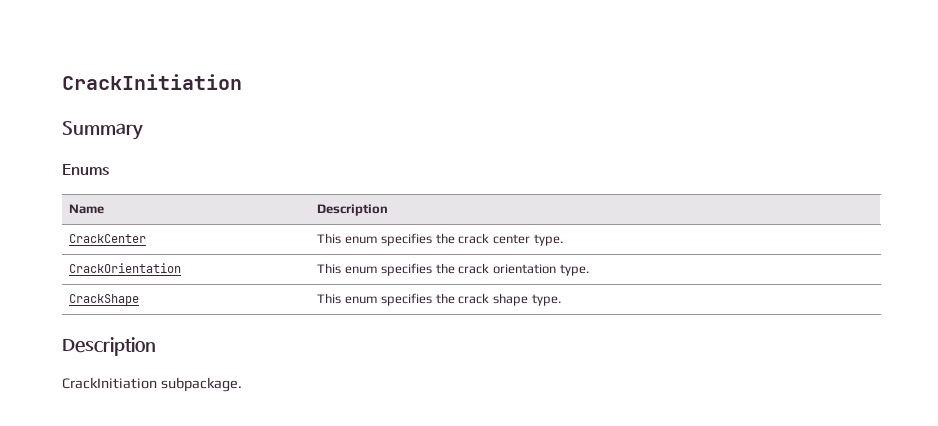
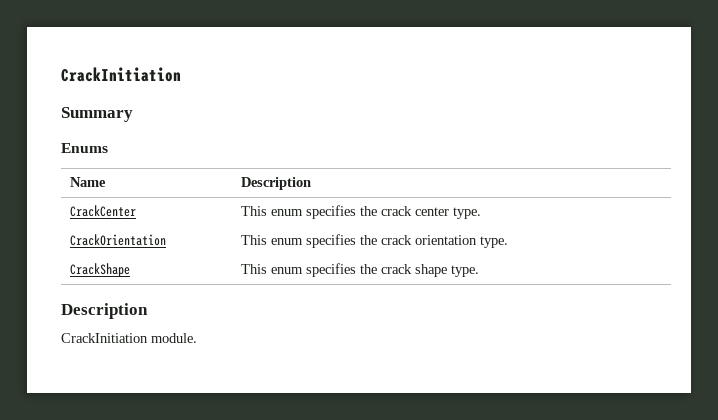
- CrackInitiation subpackage.
+ CrackInitiation module.

